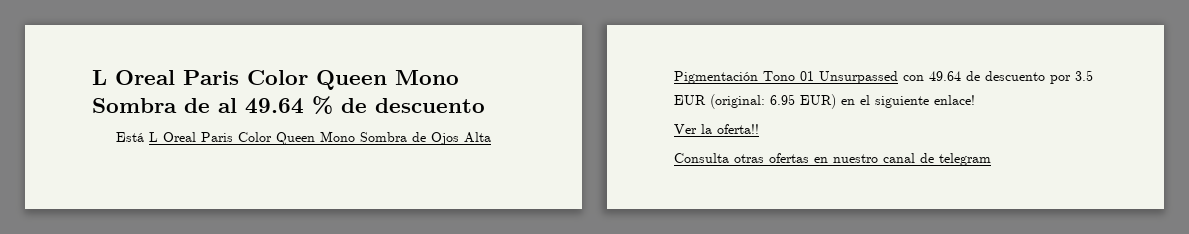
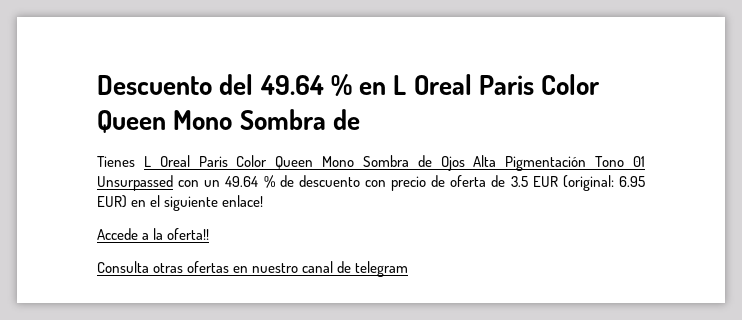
- L Oreal Paris Color Queen Mono Sombra de al 49.64 % de descuento
- Está L Oreal Paris Color Queen Mono Sombra de Ojos Alta Pigmentación Tono 01 Unsurpassed con 49.64 de descuento por 3.5 EUR (original: 6.95 EUR) en el siguiente enlace!
+ Descuento del 49.64 % en L Oreal Paris Color Queen Mono Sombra de
+ Tienes L Oreal Paris Color Queen Mono Sombra de Ojos Alta Pigmentación Tono 01 Unsurpassed con un 49.64 % de descuento con precio de oferta de 3.5 EUR (original: 6.95 EUR) en el siguiente enlace!
- Ver la oferta!!
+ Accede a la oferta!!

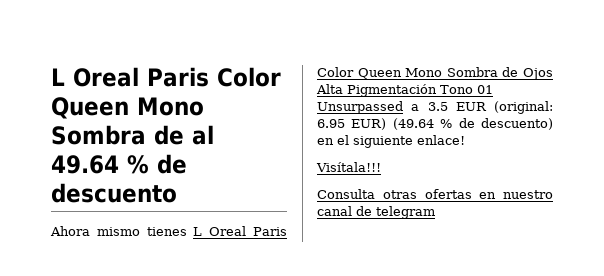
- Descuento del 49.64 % en L Oreal Paris Color Queen Mono Sombra de
- Tienes L Oreal Paris Color Queen Mono Sombra de Ojos Alta Pigmentación Tono 01 Unsurpassed con un 49.64 % de descuento con precio de oferta de 3.5 EUR (original: 6.95 EUR) en el siguiente enlace!
+ L Oreal Paris Color Queen Mono Sombra de al 49.64 % de descuento
+ Ahora mismo tienes L Oreal Paris Color Queen Mono Sombra de Ojos Alta Pigmentación Tono 01 Unsurpassed a 3.5 EUR (original: 6.95 EUR) (49.64 % de descuento) en el siguiente enlace!
- Accede a la oferta!!
+ Visítala!!!

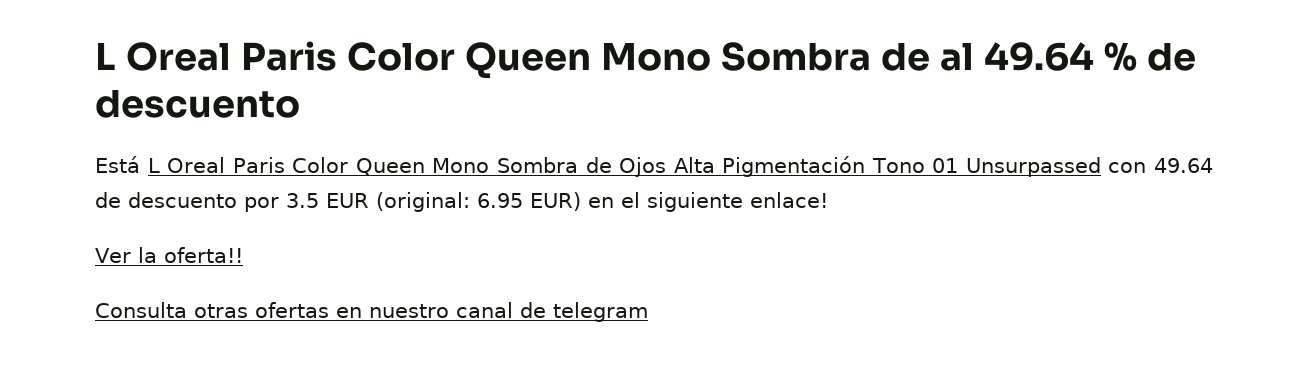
- Ahora mismo tienes L Oreal Paris Color Queen Mono Sombra de Ojos Alta Pigmentación Tono 01 Unsurpassed a 3.5 EUR (original: 6.95 EUR) (49.64 % de descuento) en el siguiente enlace!
+ Está L Oreal Paris Color Queen Mono Sombra de Ojos Alta Pigmentación Tono 01 Unsurpassed con 49.64 de descuento por 3.5 EUR (original: 6.95 EUR) en el siguiente enlace!
- Visítala!!!
+ Ver la oferta!!

